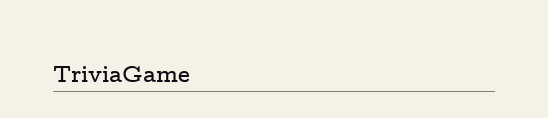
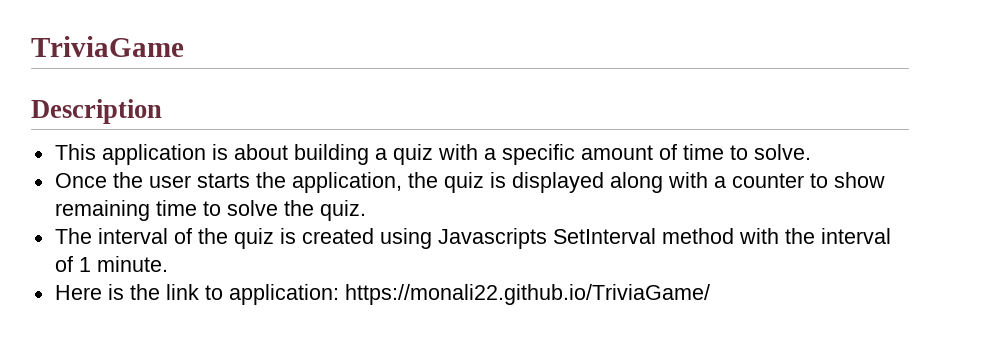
+ Description
+ This application is about building a quiz with a specific amount of time to solve.
+ Once the user starts the application, the quiz is displayed along with a counter to show remaining time to solve the quiz.
+ The interval of the quiz is created using Javascripts SetInterval method with the interval of 1 minute.
+ Here is the link to application: https://monali22.github.io/TriviaGame/

